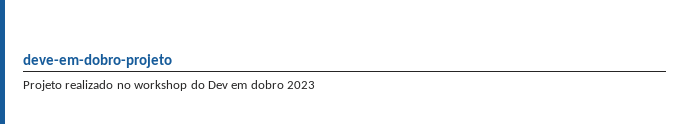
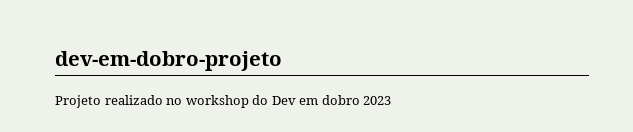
- deve-em-dobro-projeto
+ dev-em-dobro-projeto

